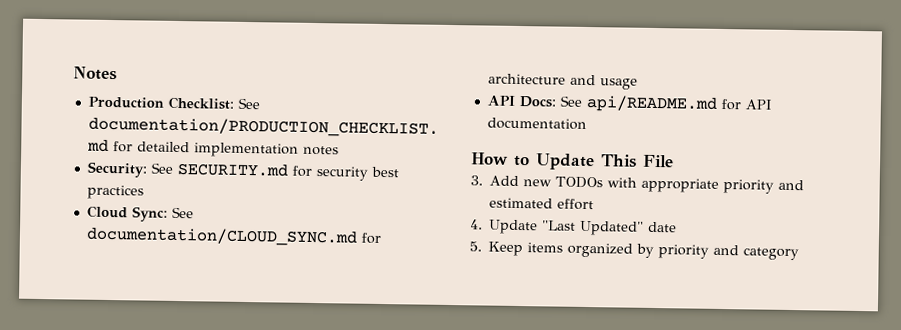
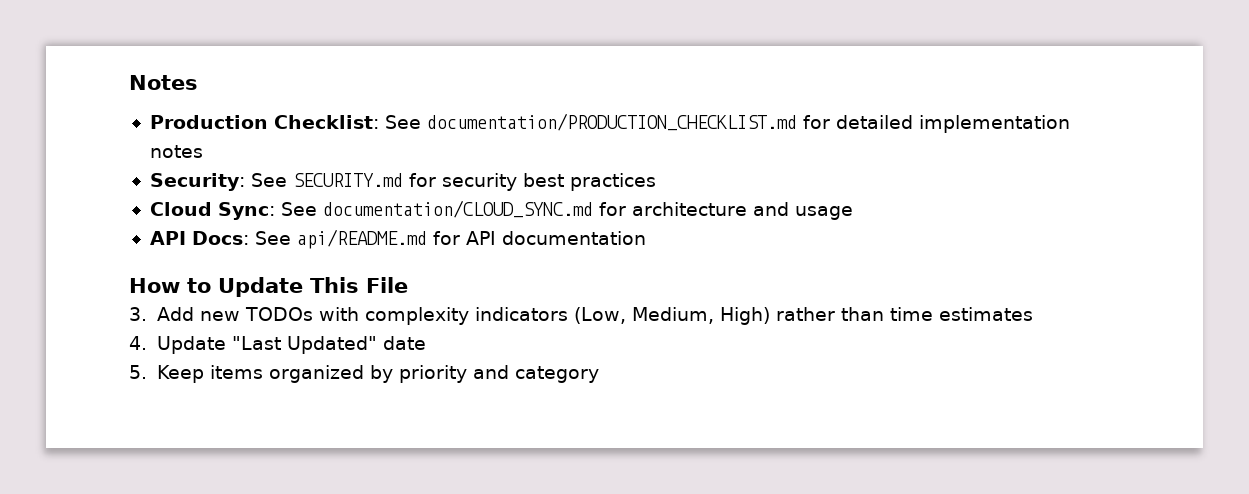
- 3. Add new TODOs with appropriate priority and estimated effort
+ 3. Add new TODOs with complexity indicators (Low, Medium, High) rather than time estimates

